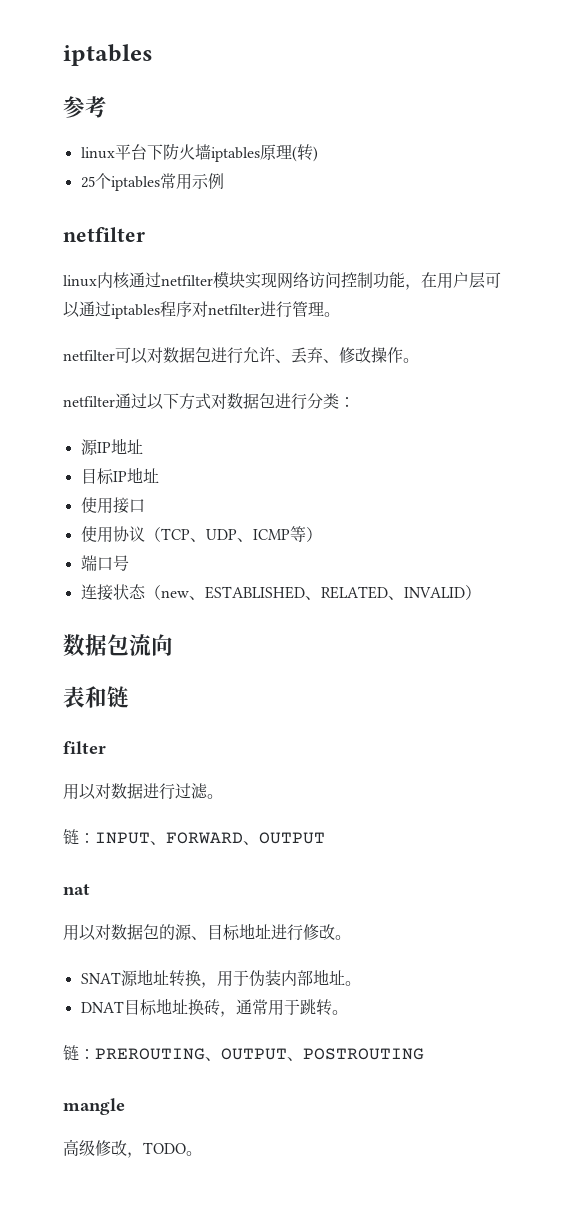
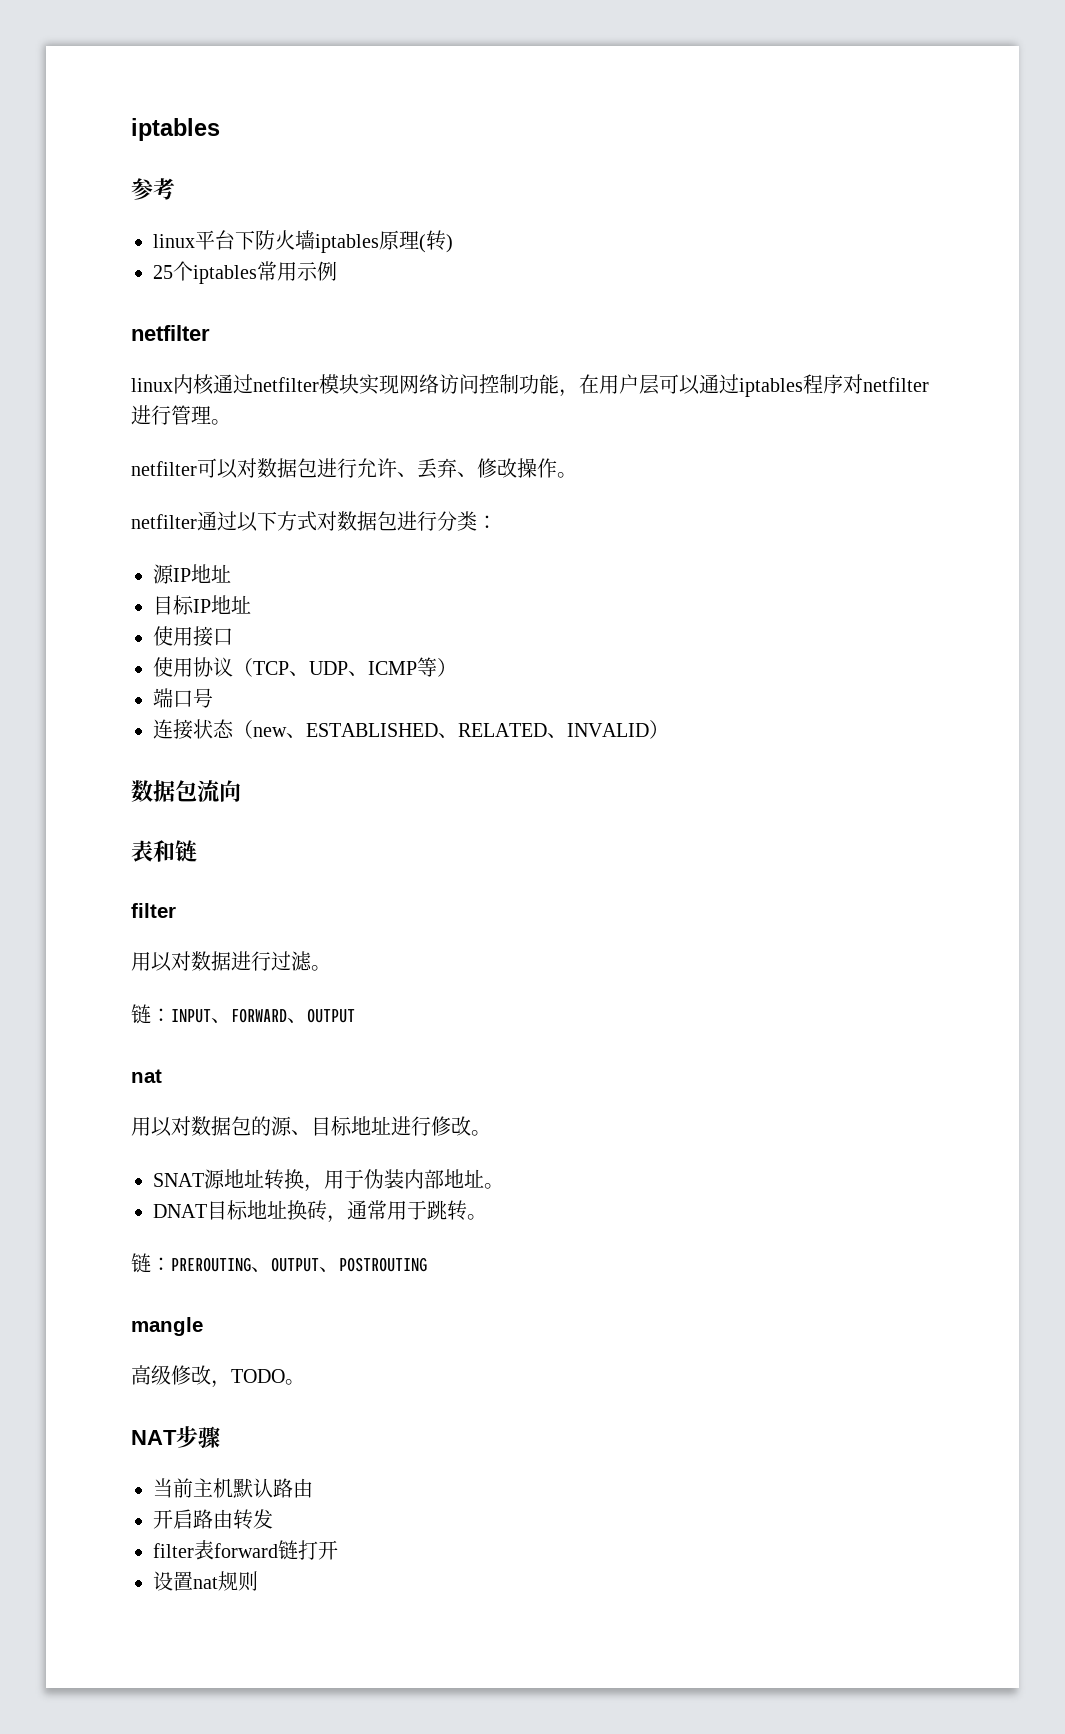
+ NAT步骤
+ 当前主机默认路由
+ 开启路由转发
+ filter表forward链打开
+ 设置nat规则

